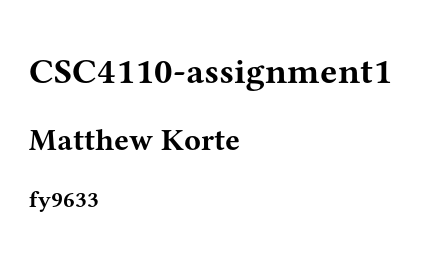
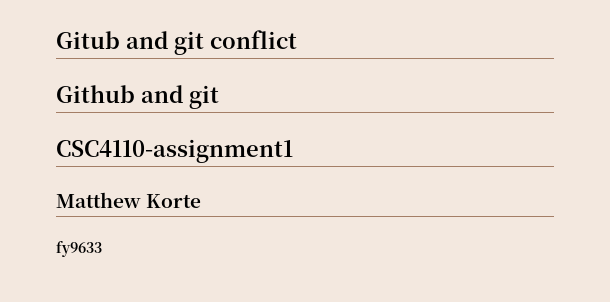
+ Gitub and git conflict
+ Github and git

